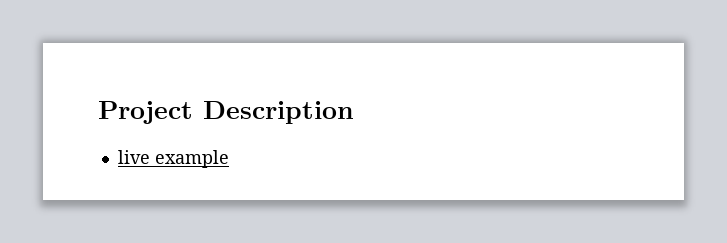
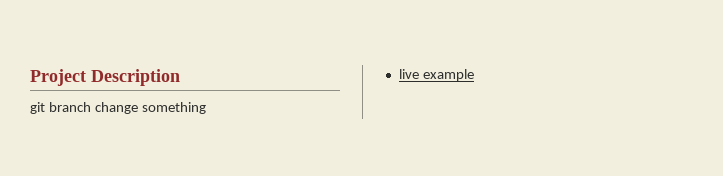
+ git branch change something

